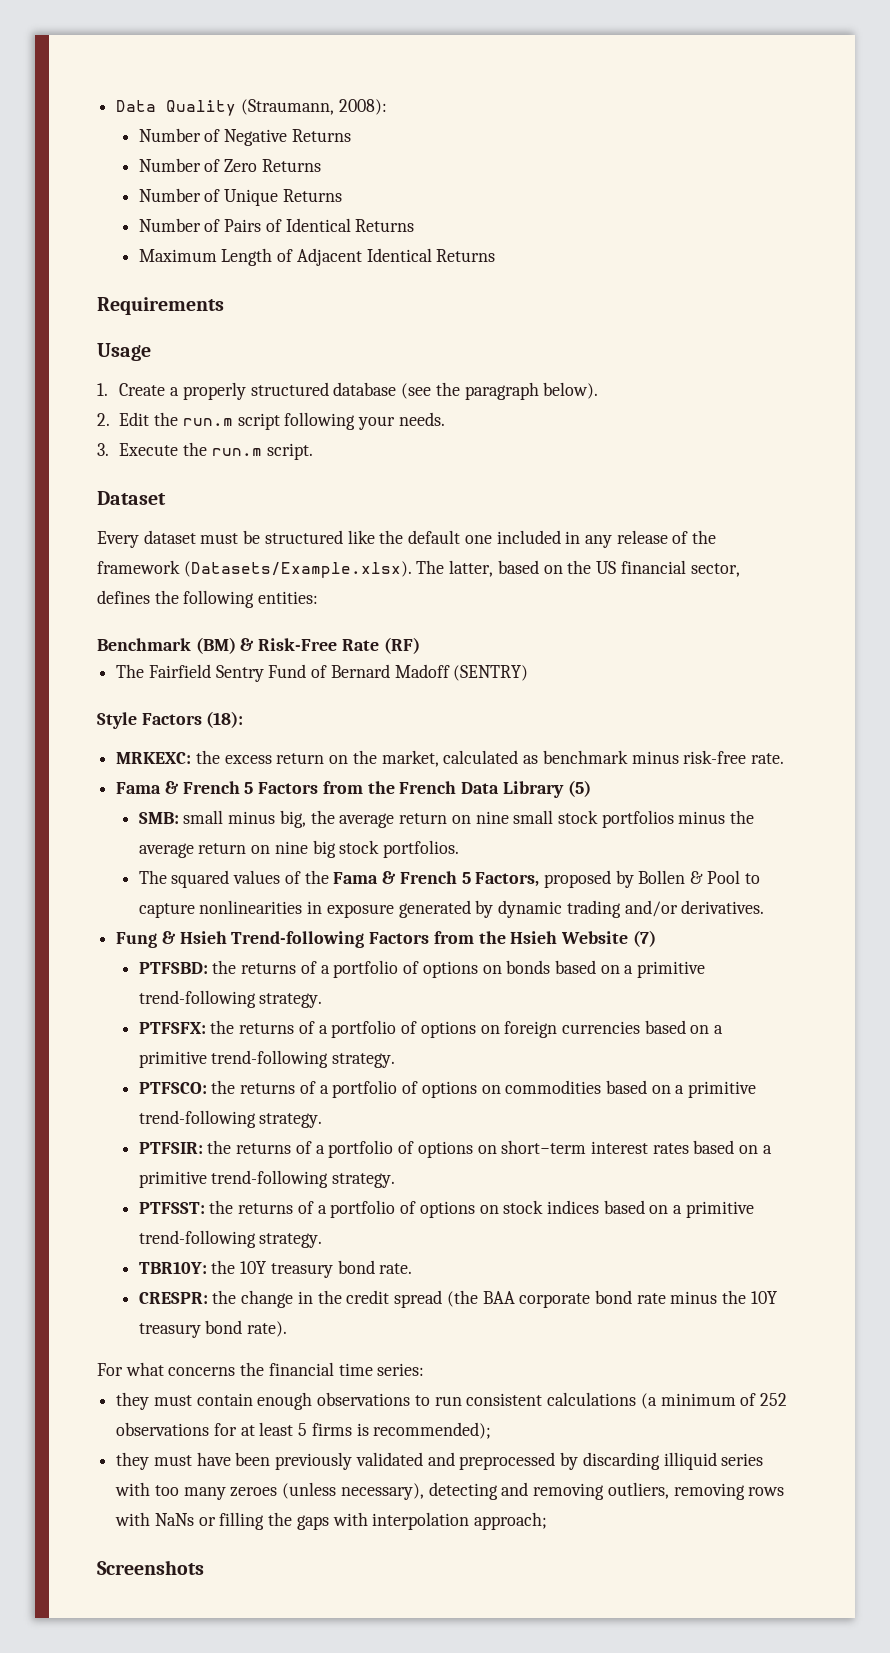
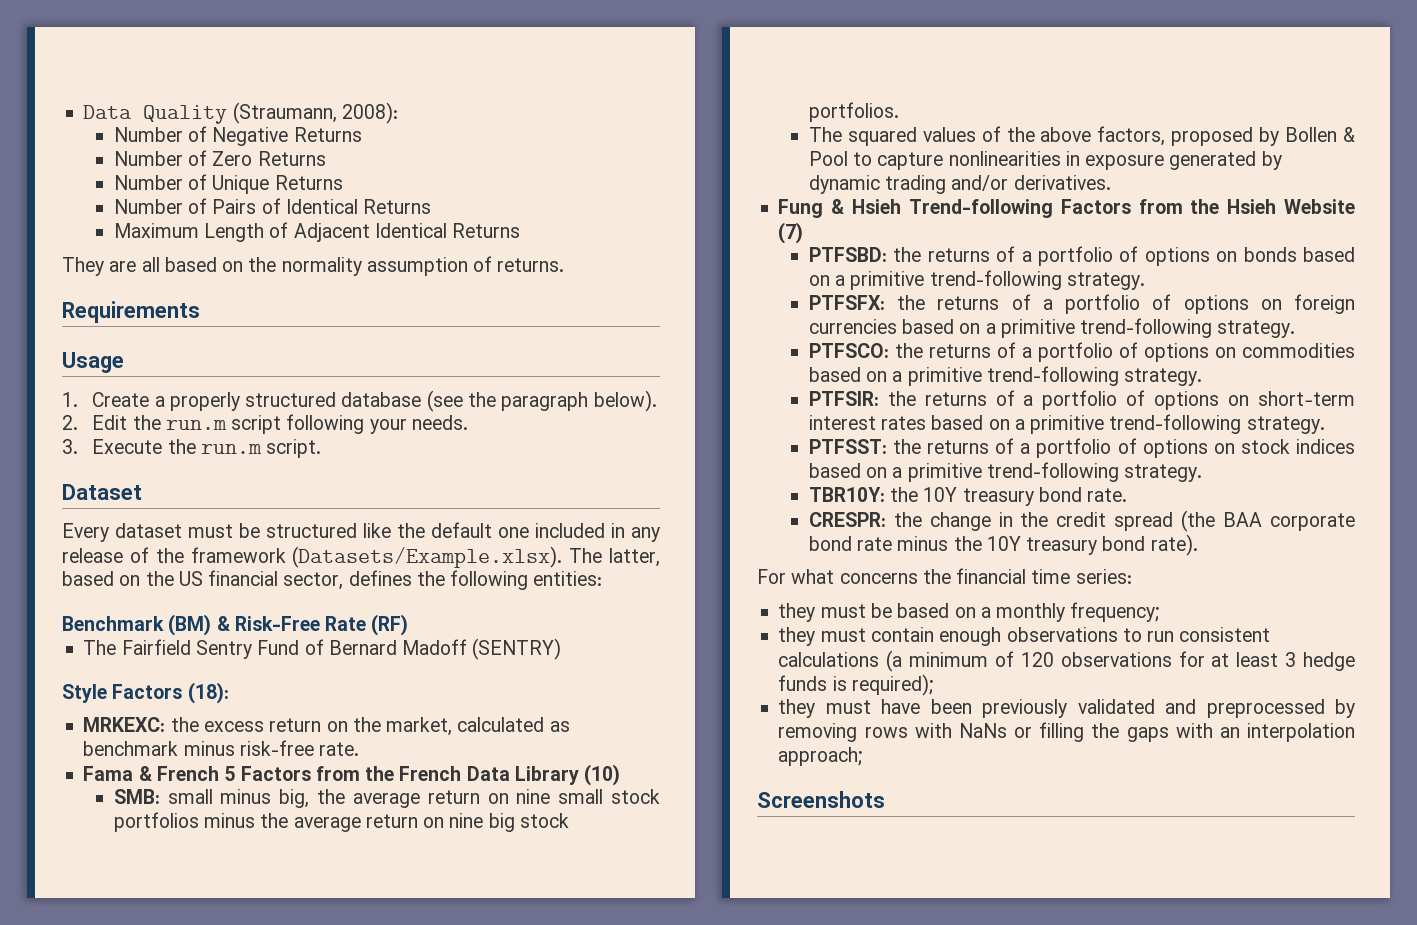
+ They are all based on the normality assumption of returns.
- Fama & French 5 Factors from the French Data Library (5)
+ Fama & French 5 Factors from the French Data Library (10)
- The squared values of the Fama & French 5 Factors, proposed by Bollen & Pool to capture nonlinearities in exposure generated by dynamic trading and/or derivatives.
+ The squared values of the above factors, proposed by Bollen & Pool to capture nonlinearities in exposure generated by dynamic trading and/or derivatives.
+ they must be based on a monthly frequency;
- they must contain enough observations to run consistent calculations (a minimum of 252 observations for at least 5 firms is recommended);
+ they must contain enough observations to run consistent calculations (a minimum of 120 observations for at least 3 hedge funds is required);
- they must have been previously validated and preprocessed by discarding illiquid series with too many zeroes (unless necessary), detecting and removing outliers, removing rows with NaNs or filling the gaps with interpolation approach;
+ they must have been previously validated and preprocessed by removing rows with NaNs or filling the gaps with an interpolation approach;

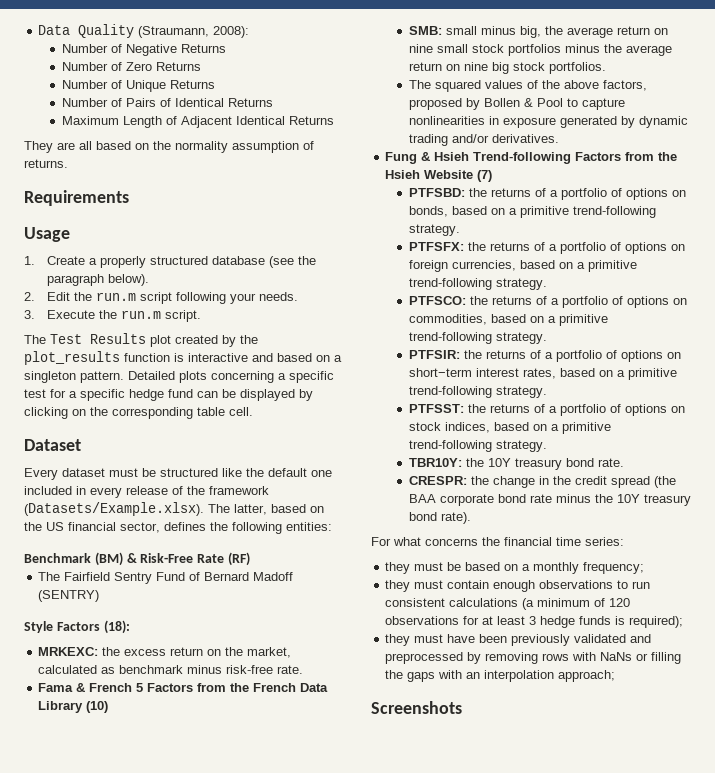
+ The Test Results plot created by the plot_results function is interactive and based on a singleton pattern. Detailed plots concerning a specific test for a specific hedge fund can be displayed by clicking on the corresponding table cell.
- Every dataset must be structured like the default one included in any release of the framework (Datasets/Example.xlsx). The latter, based on the US financial sector, defines the following entities:
+ Every dataset must be structured like the default one included in every release of the framework (Datasets/Example.xlsx). The latter, based on the US financial sector, defines the following entities:
- PTFSBD: the returns of a portfolio of options on bonds based on a primitive trend-following strategy.
+ PTFSBD: the returns of a portfolio of options on bonds, based on a primitive trend-following strategy.
- PTFSFX: the returns of a portfolio of options on foreign currencies based on a primitive trend-following strategy.
+ PTFSFX: the returns of a portfolio of options on foreign currencies, based on a primitive trend-following strategy.
- PTFSCO: the returns of a portfolio of options on commodities based on a primitive trend-following strategy.
+ PTFSCO: the returns of a portfolio of options on commodities, based on a primitive trend-following strategy.
- PTFSIR: the returns of a portfolio of options on short−term interest rates based on a primitive trend-following strategy.
+ PTFSIR: the returns of a portfolio of options on short−term interest rates, based on a primitive trend-following strategy.
- PTFSST: the returns of a portfolio of options on stock indices based on a primitive trend-following strategy.
+ PTFSST: the returns of a portfolio of options on stock indices, based on a primitive trend-following strategy.

